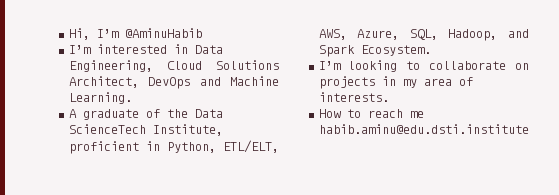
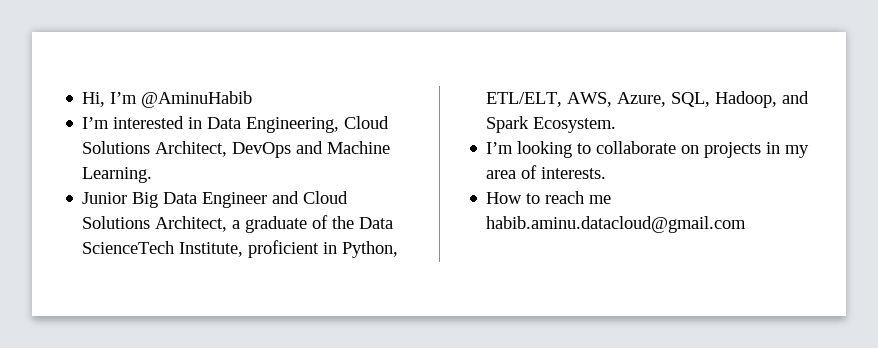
- A graduate of the Data ScienceTech Institute, proficient in Python, ETL/ELT, AWS, Azure, SQL, Hadoop, and Spark Ecosystem.
+ Junior Big Data Engineer and Cloud Solutions Architect, a graduate of the Data ScienceTech Institute, proficient in Python, ETL/ELT, AWS, Azure, SQL, Hadoop, and Spark Ecosystem.
- How to reach me habib.aminu@edu.dsti.institute
+ How to reach me habib.aminu.datacloud@gmail.com

